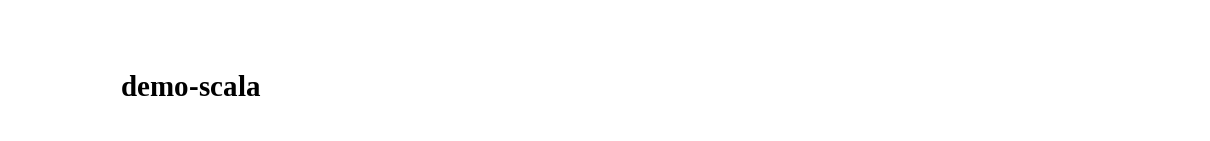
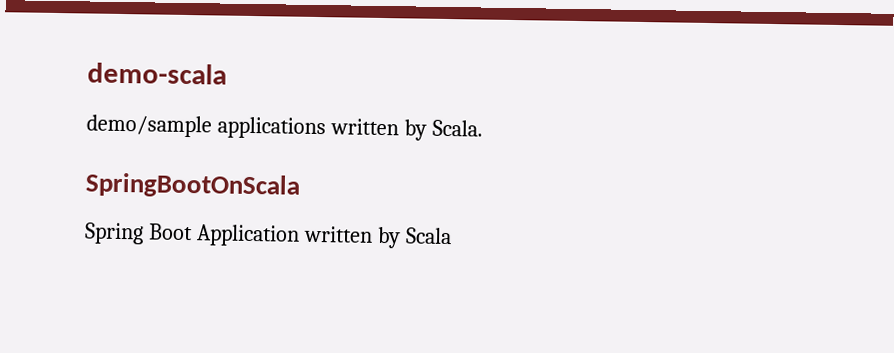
+ demo/sample applications written by Scala.
+ SpringBootOnScala
+ Spring Boot Application written by Scala

